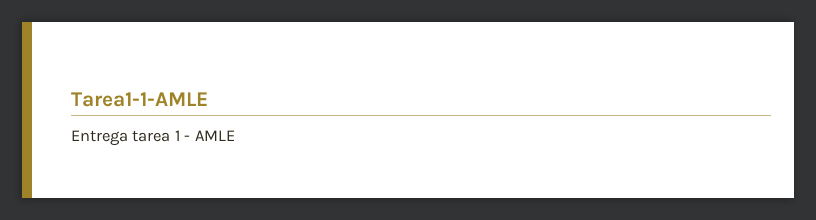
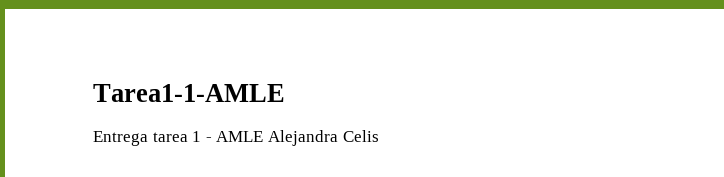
- Entrega tarea 1 - AMLE
+ Entrega tarea 1 - AMLE Alejandra Celis

